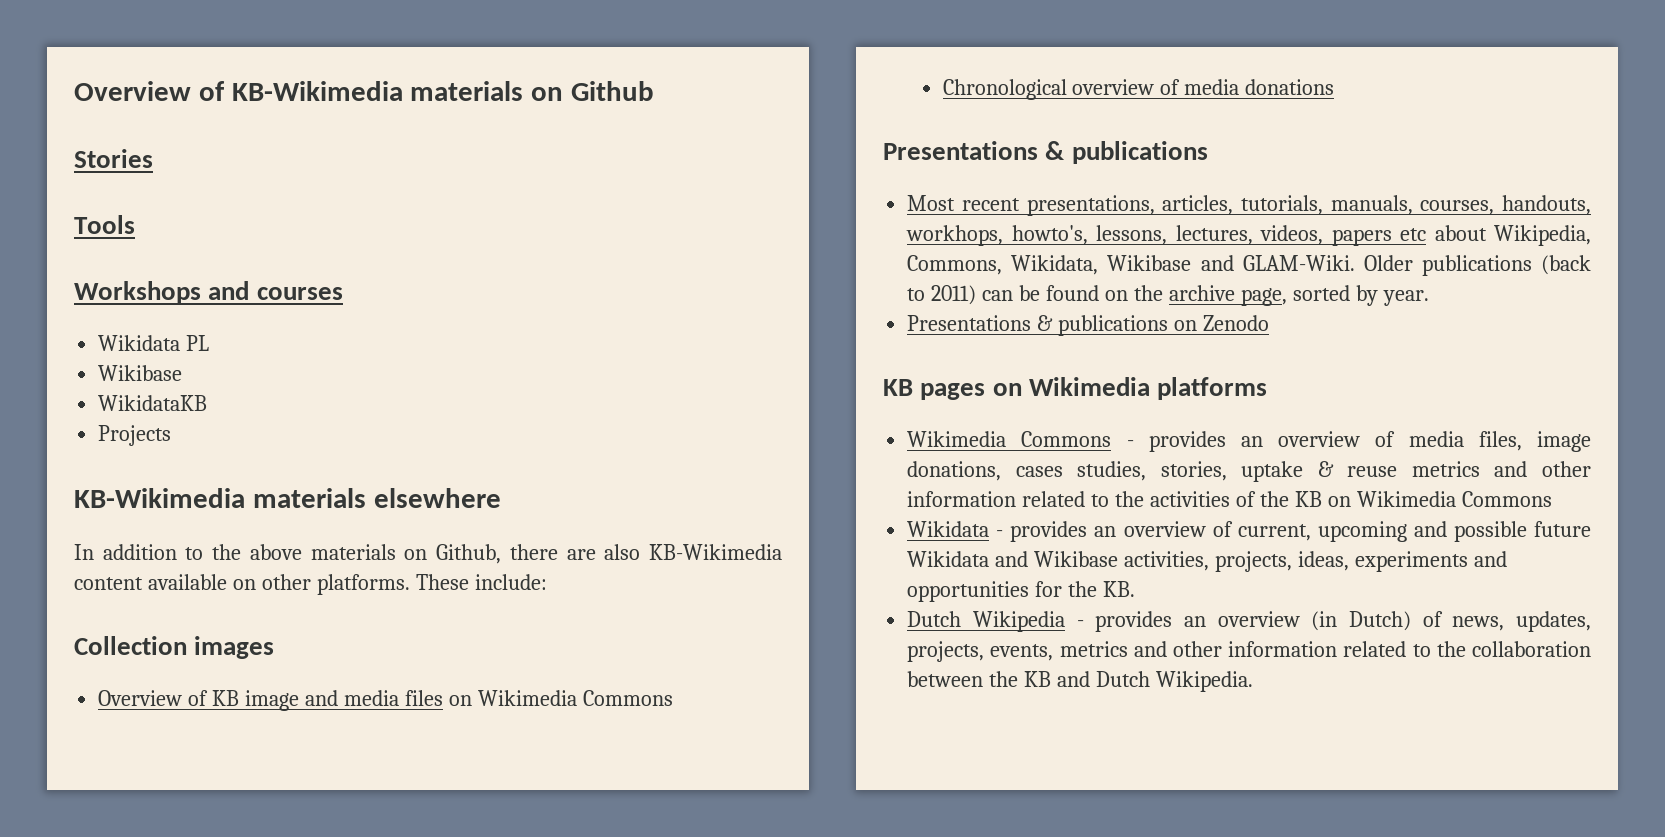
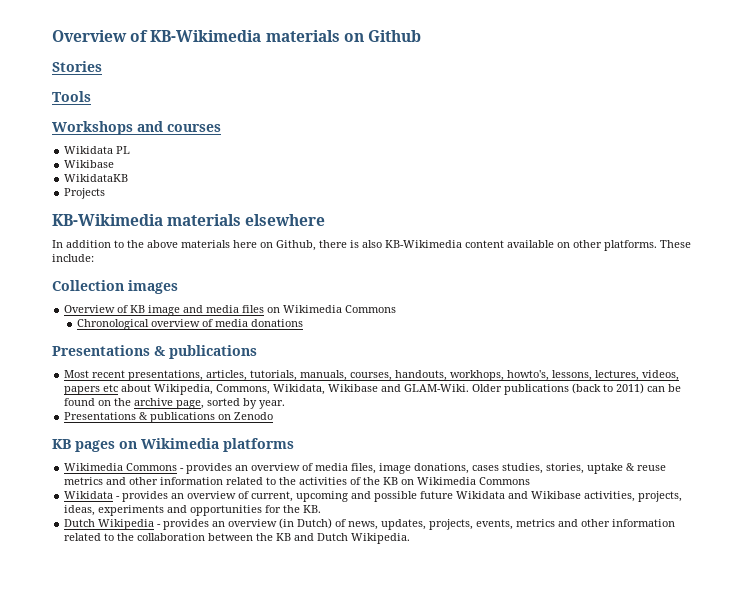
- In addition to the above materials on Github, there are also KB-Wikimedia content available on other platforms.
+ In addition to the above materials here on Github, there is also KB-Wikimedia content available on other platforms.

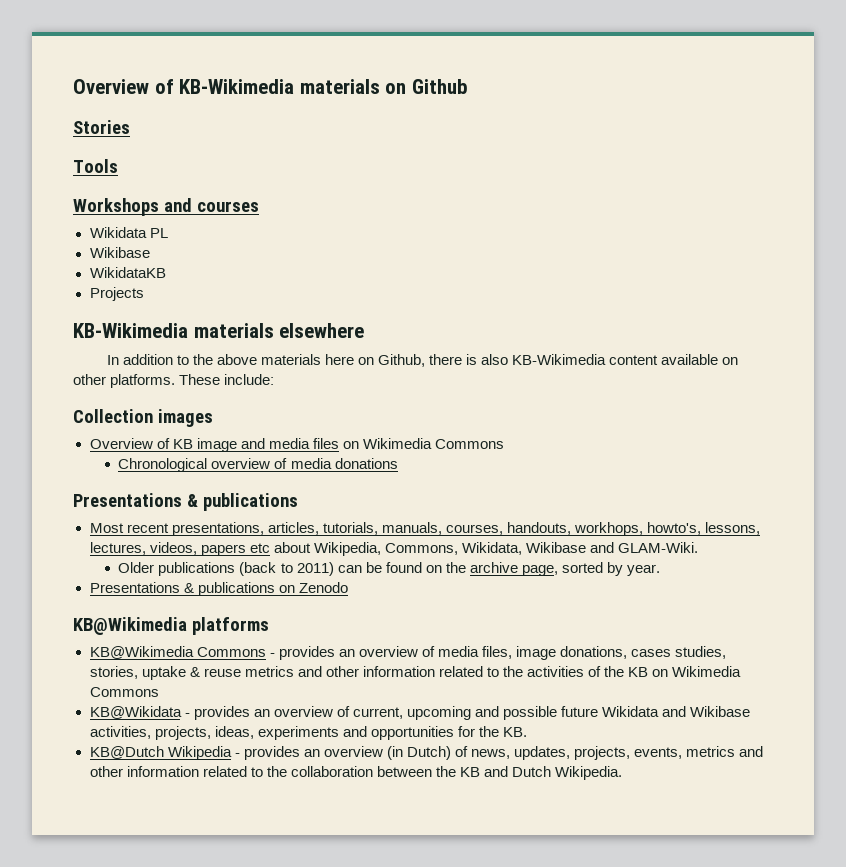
- Most recent presentations, articles, tutorials, manuals, courses, handouts, workhops, howto's, lessons, lectures, videos, papers etc about Wikipedia, Commons, Wikidata, Wikibase and GLAM-Wiki. Older publications (back to 2011) can be found on the archive page, sorted by year.
+ Most recent presentations, articles, tutorials, manuals, courses, handouts, workhops, howto's, lessons, lectures, videos, papers etc about Wikipedia, Commons, Wikidata, Wikibase and GLAM-Wiki.
+ Older publications (back to 2011) can be found on the archive page, sorted by year.
- KB pages on Wikimedia platforms
+ KB@Wikimedia platforms
- Wikimedia Commons - provides an overview of media files, image donations, cases studies, stories, uptake & reuse metrics and other information related to the activities of the KB on Wikimedia Commons
+ KB@Wikimedia Commons - provides an overview of media files, image donations, cases studies, stories, uptake & reuse metrics and other information related to the activities of the KB on Wikimedia Commons
- Wikidata - provides an overview of current, upcoming and possible future Wikidata and Wikibase activities, projects, ideas, experiments and opportunities for the KB.
+ KB@Wikidata - provides an overview of current, upcoming and possible future Wikidata and Wikibase activities, projects, ideas, experiments and opportunities for the KB.
- Dutch Wikipedia - provides an overview (in Dutch) of news, updates, projects, events, metrics and other information related to the collaboration between the KB and Dutch Wikipedia.
+ KB@Dutch Wikipedia - provides an overview (in Dutch) of news, updates, projects, events, metrics and other information related to the collaboration between the KB and Dutch Wikipedia.

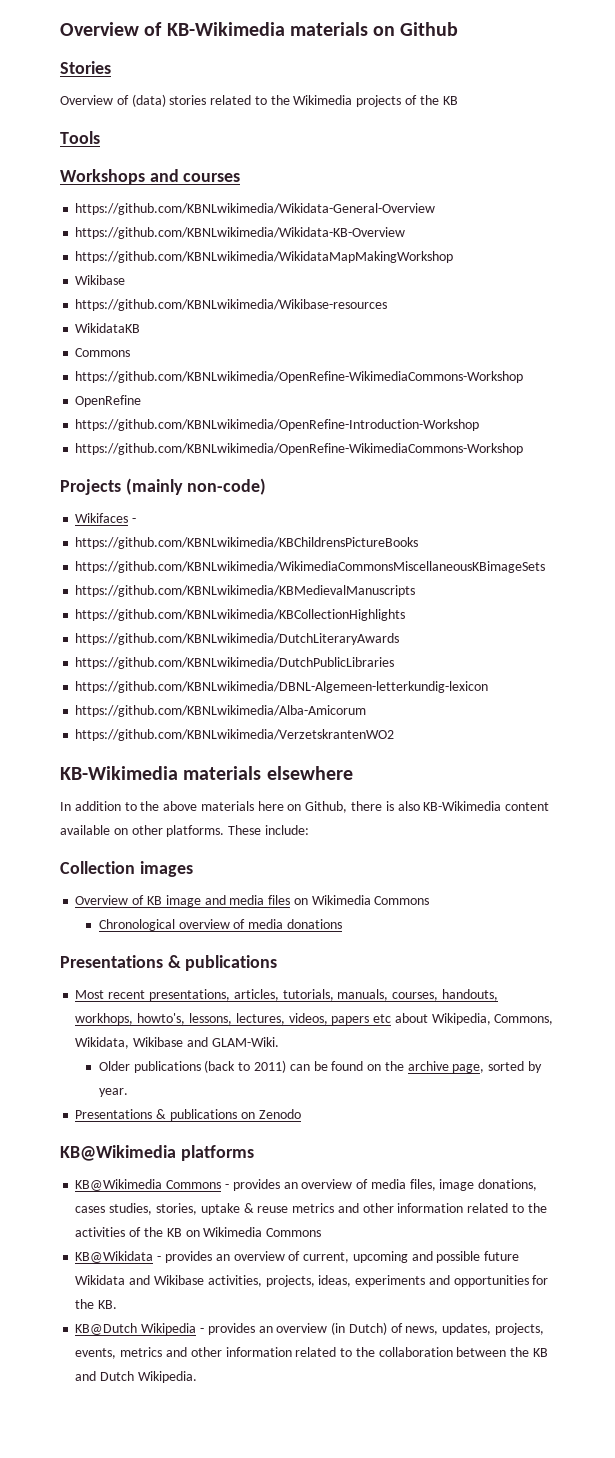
+ Overview of (data) stories related to the Wikimedia projects of the KB
- Wikidata PL
+ https://github.com/KBNLwikimedia/Wikidata-General-Overview
+ https://github.com/KBNLwikimedia/Wikidata-KB-Overview
+ https://github.com/KBNLwikimedia/WikidataMapMakingWorkshop
  Wikibase
+ https://github.com/KBNLwikimedia/Wikibase-resources
  WikidataKB
- Projects
+ Commons
+ https://github.com/KBNLwikimedia/OpenRefine-WikimediaCommons-Workshop
+ OpenRefine
+ https://github.com/KBNLwikimedia/OpenRefine-Introduction-Workshop
+ https://github.com/KBNLwikimedia/OpenRefine-WikimediaCommons-Workshop
+ Projects (mainly non-code)
+ Wikifaces -
+ https://github.com/KBNLwikimedia/KBChildrensPictureBooks
+ https://github.com/KBNLwikimedia/WikimediaCommonsMiscellaneousKBimageSets
+ https://github.com/KBNLwikimedia/KBMedievalManuscripts
+ https://github.com/KBNLwikimedia/KBCollectionHighlights
+ https://github.com/KBNLwikimedia/DutchLiteraryAwards
+ https://github.com/KBNLwikimedia/DutchPublicLibraries
+ https://github.com/KBNLwikimedia/DBNL-Algemeen-letterkundig-lexicon
+ https://github.com/KBNLwikimedia/Alba-Amicorum
+ https://github.com/KBNLwikimedia/VerzetskrantenWO2

